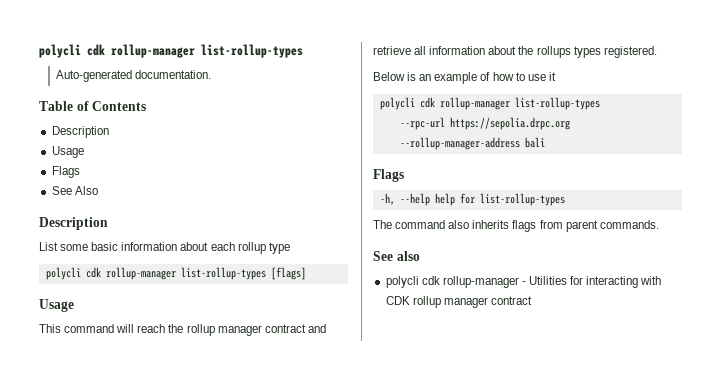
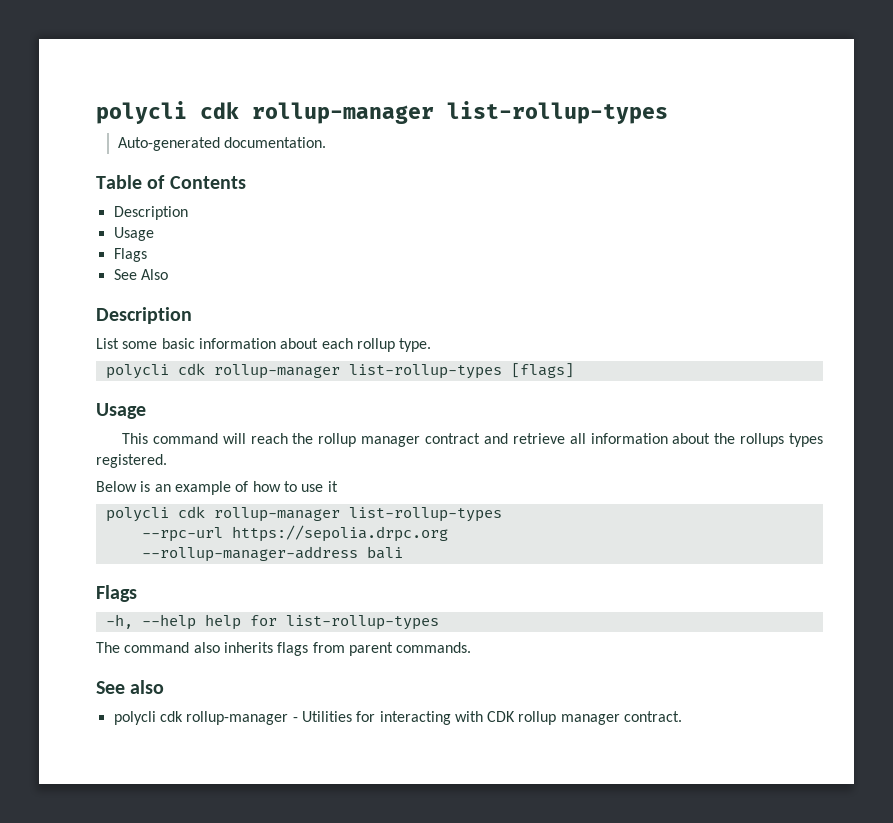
- List some basic information about each rollup type
+ List some basic information about each rollup type.
- polycli cdk rollup-manager - Utilities for interacting with CDK rollup manager contract
+ polycli cdk rollup-manager - Utilities for interacting with CDK rollup manager contract.

